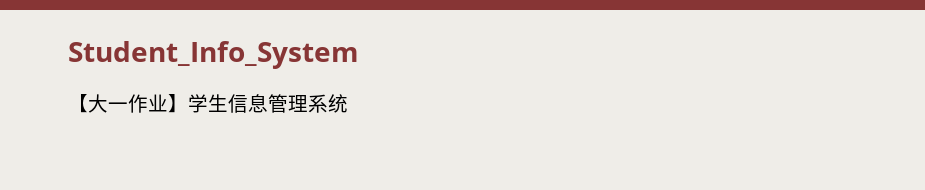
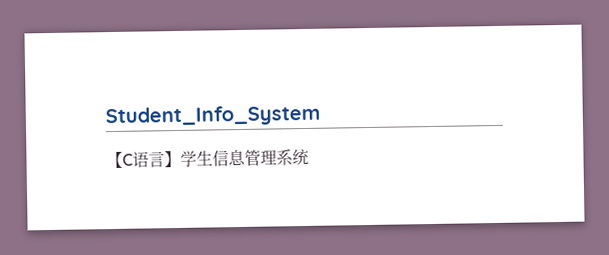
- 【大一作业】学生信息管理系统
+ 【C语言】学生信息管理系统

